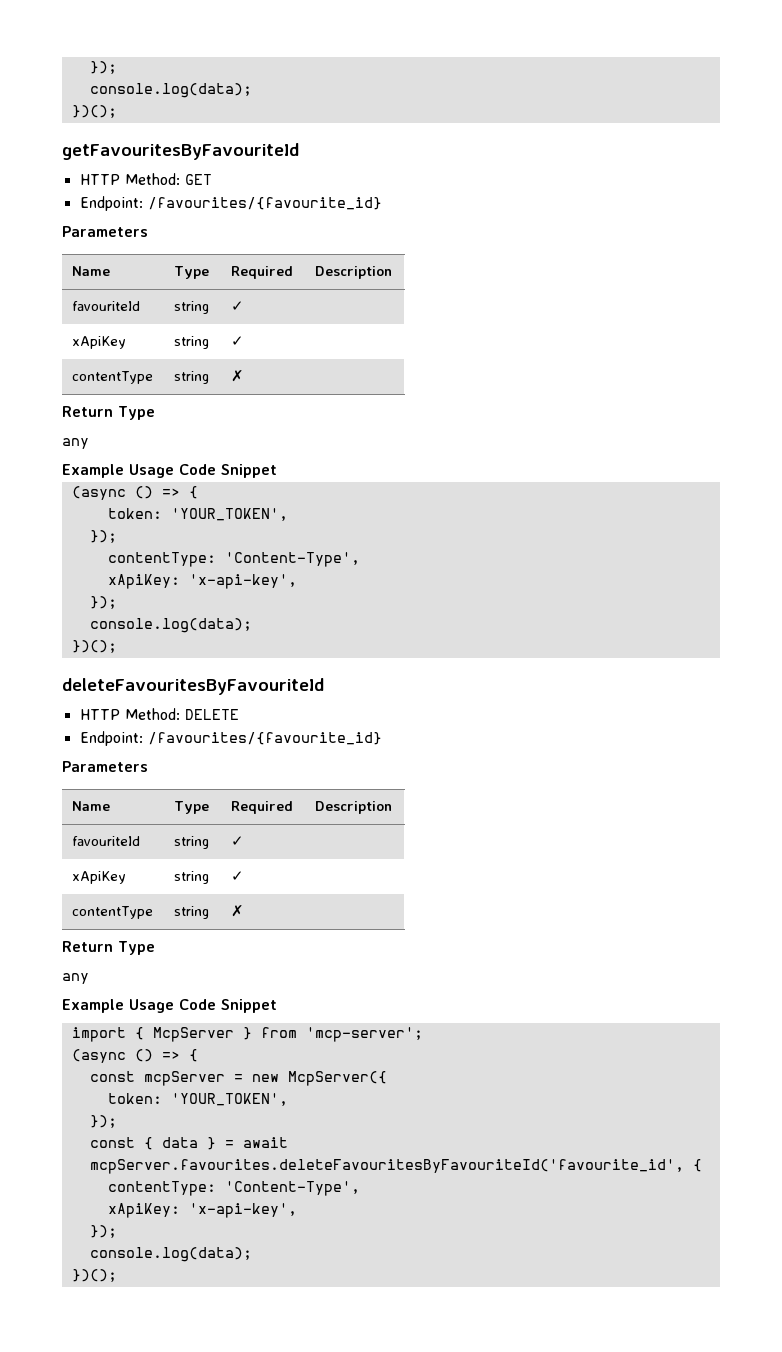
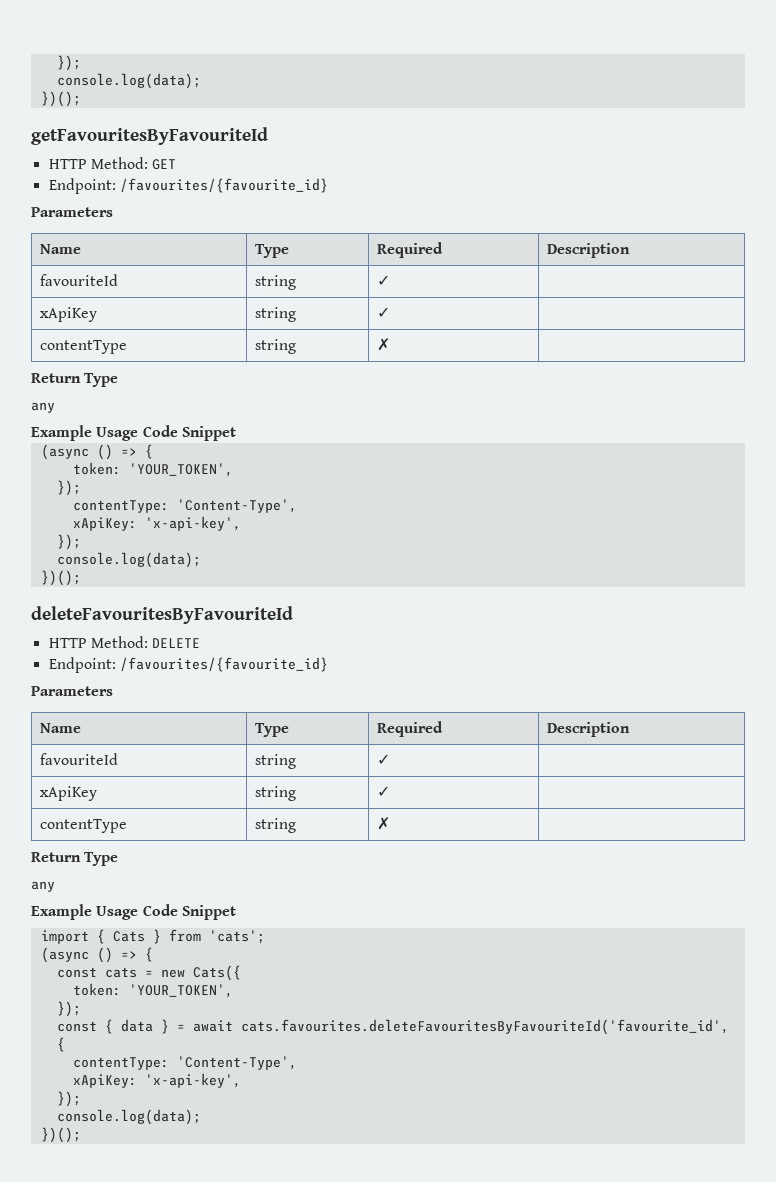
- import { McpServer } from 'mcp-server';
+ import { Cats } from 'cats';
- const mcpServer = new McpServer({
+ const cats = new Cats({
- const { data } = await mcpServer.favourites.deleteFavouritesByFavouriteId('favourite_id', {
+ const { data } = await cats.favourites.deleteFavouritesByFavouriteId('favourite_id', {

